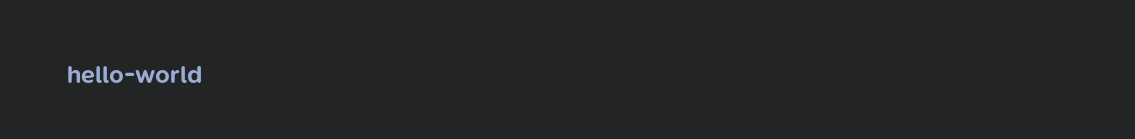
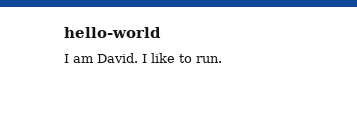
+ I am David. I like to run.

